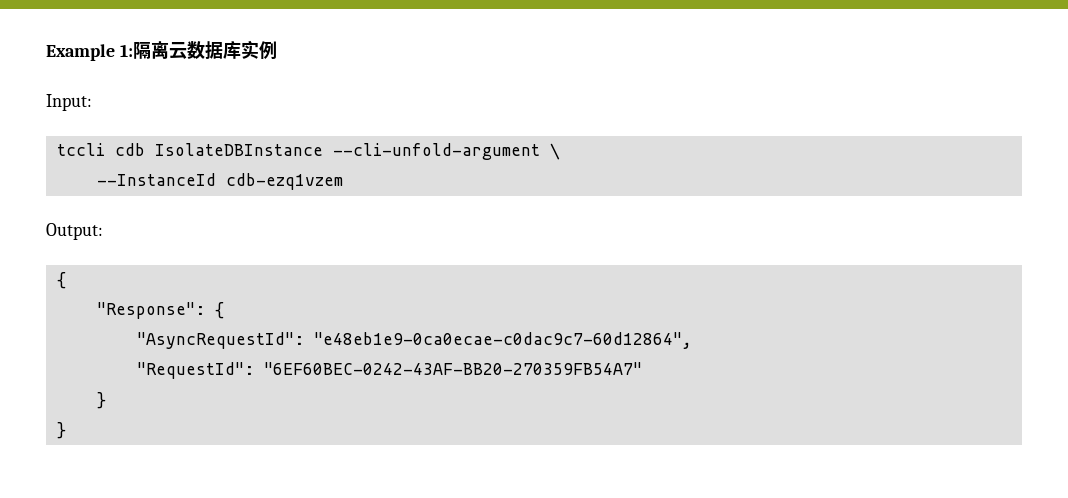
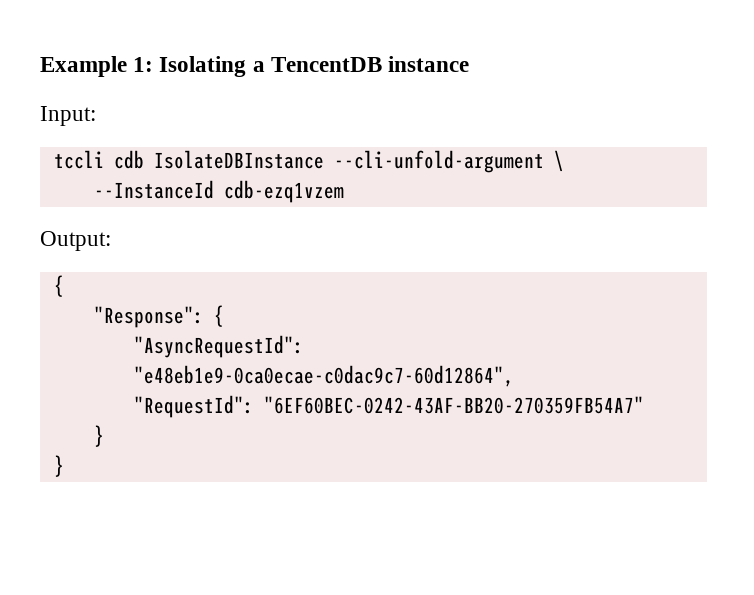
- Example 1:隔离云数据库实例
+ Example 1: Isolating a TencentDB instance

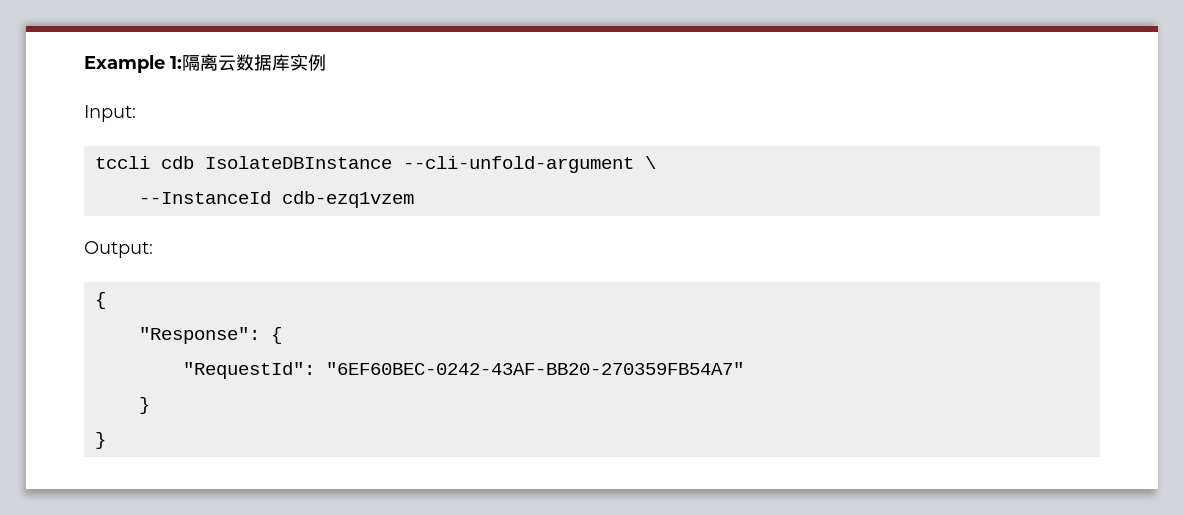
- Example 1: Isolating a TencentDB instance
+ Example 1:隔离云数据库实例
- "AsyncRequestId": "e48eb1e9-0ca0ecae-c0dac9c7-60d12864",

